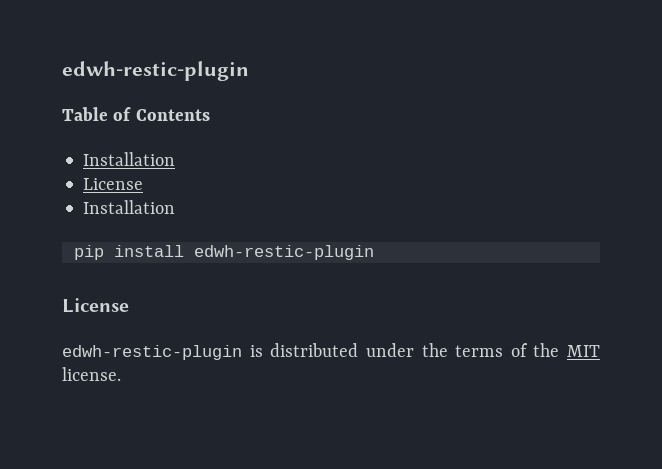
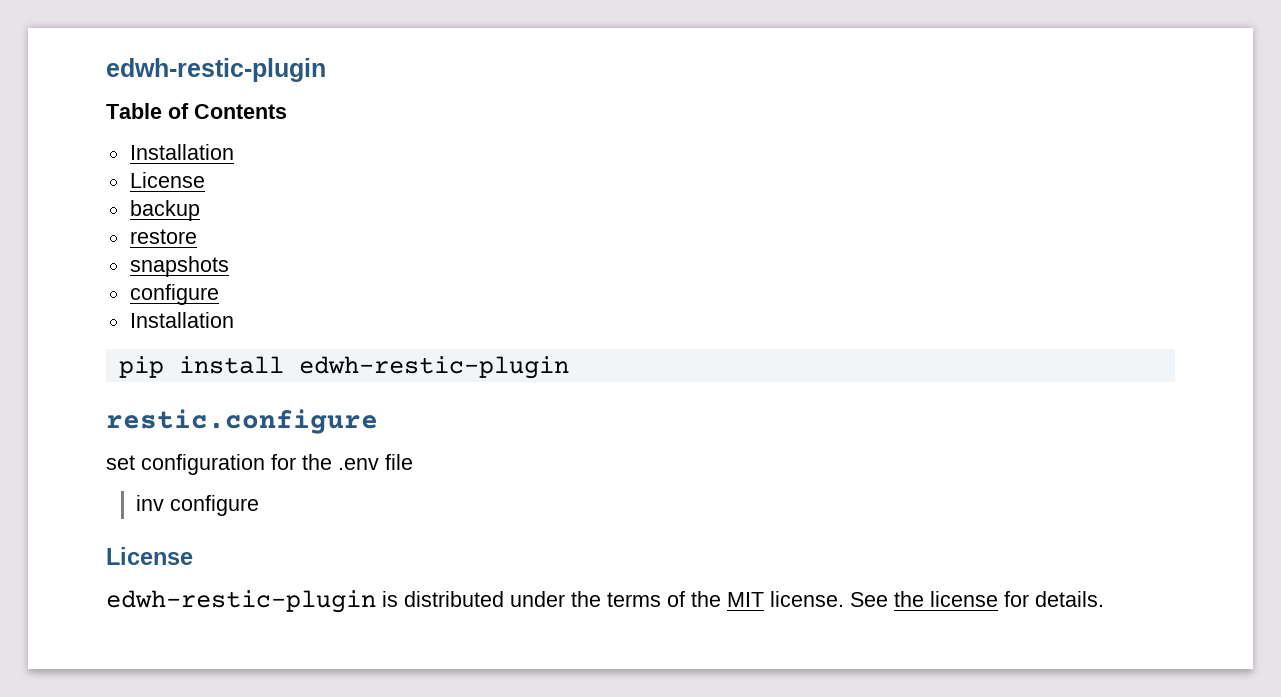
+ backup
+ restore
+ snapshots
+ configure
+ restic.configure
+ set configuration for the .env file
+ inv configure
+ See the license for details.

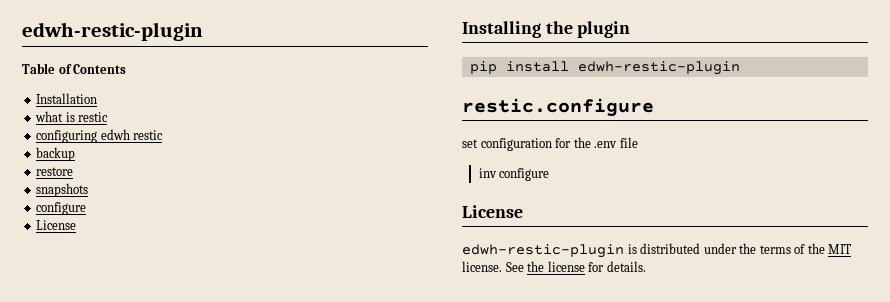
  Table of Contents
  Installation
- License
+ what is restic
+ configuring edwh restic
  snapshots
  configure
- Installation
+ License
+ Installing the plugin

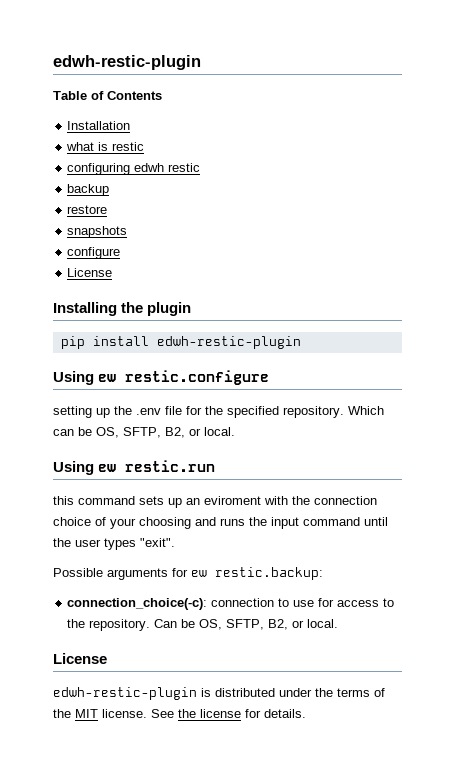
- restic.configure
+ Using ew restic.configure
- set configuration for the .env file
- inv configure
+ setting up the .env file for the specified repository. Which can be OS, SFTP, B2, or local.
+ Using ew restic.run
+ this command sets up an eviroment with the connection choice of your choosing and runs the input command until the user types "exit".
+ Possible arguments for ew restic.backup:
+ connection_choice(-c): connection to use for access to the repository. Can be OS, SFTP, B2, or local.

